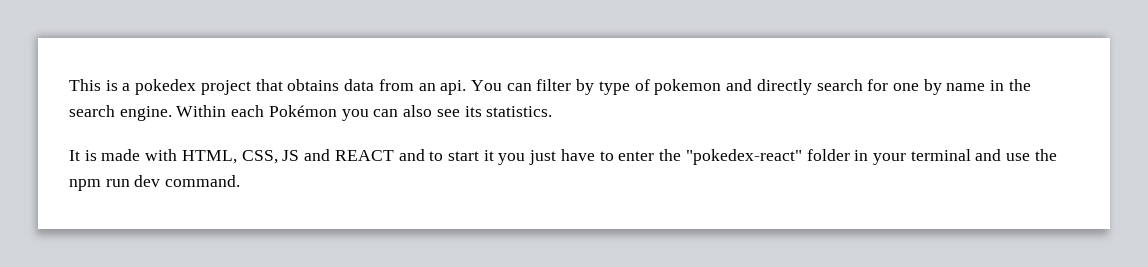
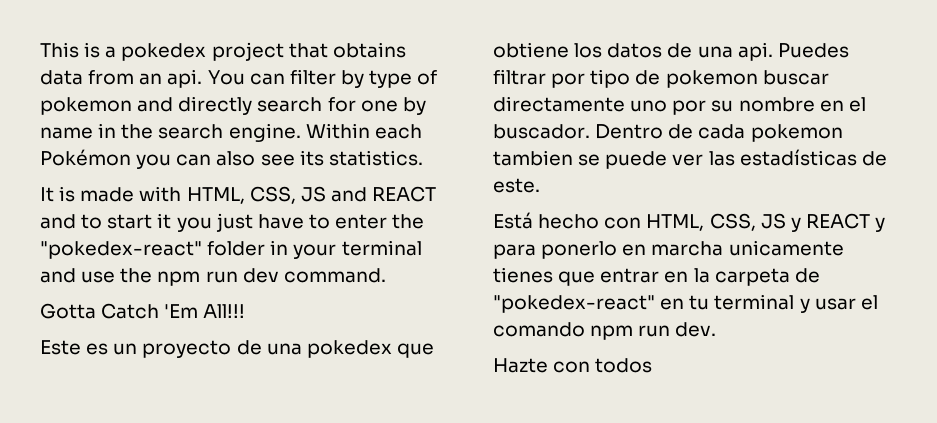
+ Gotta Catch 'Em All!!!
+ Este es un proyecto de una pokedex que obtiene los datos de una api. Puedes filtrar por tipo de pokemon buscar directamente uno por su nombre en el buscador. Dentro de cada pokemon tambien se puede ver las estadísticas de este.
+ Está hecho con HTML, CSS, JS y REACT y para ponerlo en marcha unicamente tienes que entrar en la carpeta de "pokedex-react" en tu terminal y usar el comando npm run dev.
+ Hazte con todos

